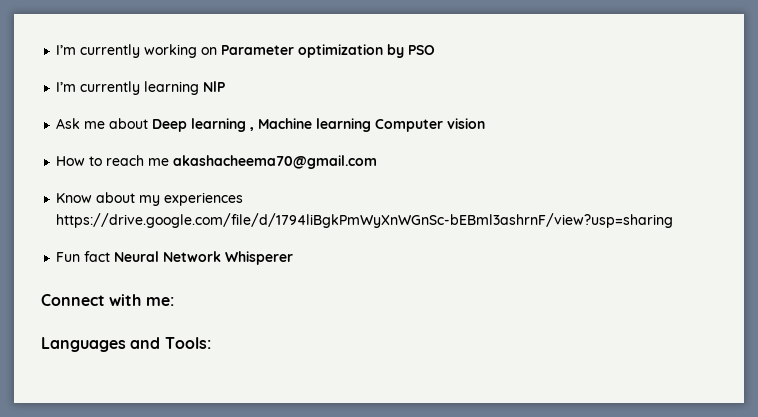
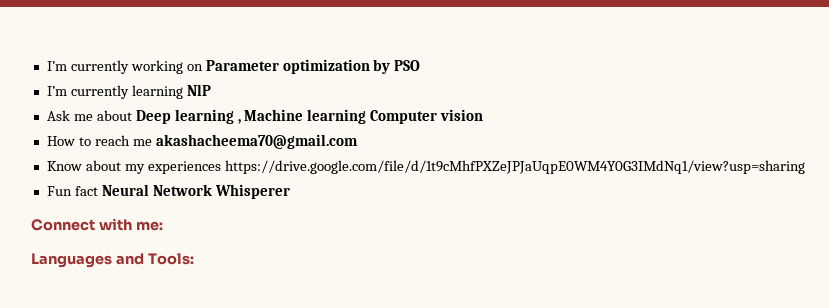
- Know about my experiences https://drive.google.com/file/d/1794liBgkPmWyXnWGnSc-bEBml3ashrnF/view?usp=sharing
+ Know about my experiences https://drive.google.com/file/d/1t9cMhfPXZeJPJaUqpE0WM4Y0G3IMdNq1/view?usp=sharing

